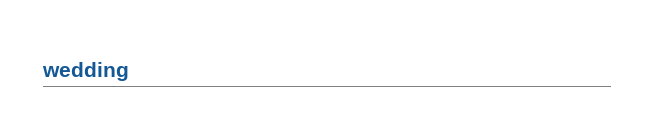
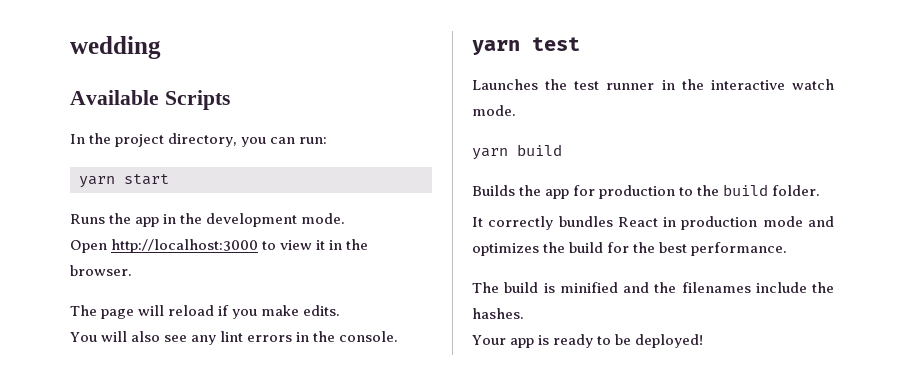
+ Available Scripts
+ In the project directory, you can run:
+ yarn start
+ Runs the app in the development mode.
+ Open http://localhost:3000 to view it in the browser.
+ The page will reload if you make edits.
+ You will also see any lint errors in the console.
+ yarn test
+ Launches the test runner in the interactive watch mode.
+ yarn build
+ Builds the app for production to the build folder.
+ It correctly bundles React in production mode and optimizes the build for the best performance.
+ The build is minified and the filenames include the hashes.
+ Your app is ready to be deployed!

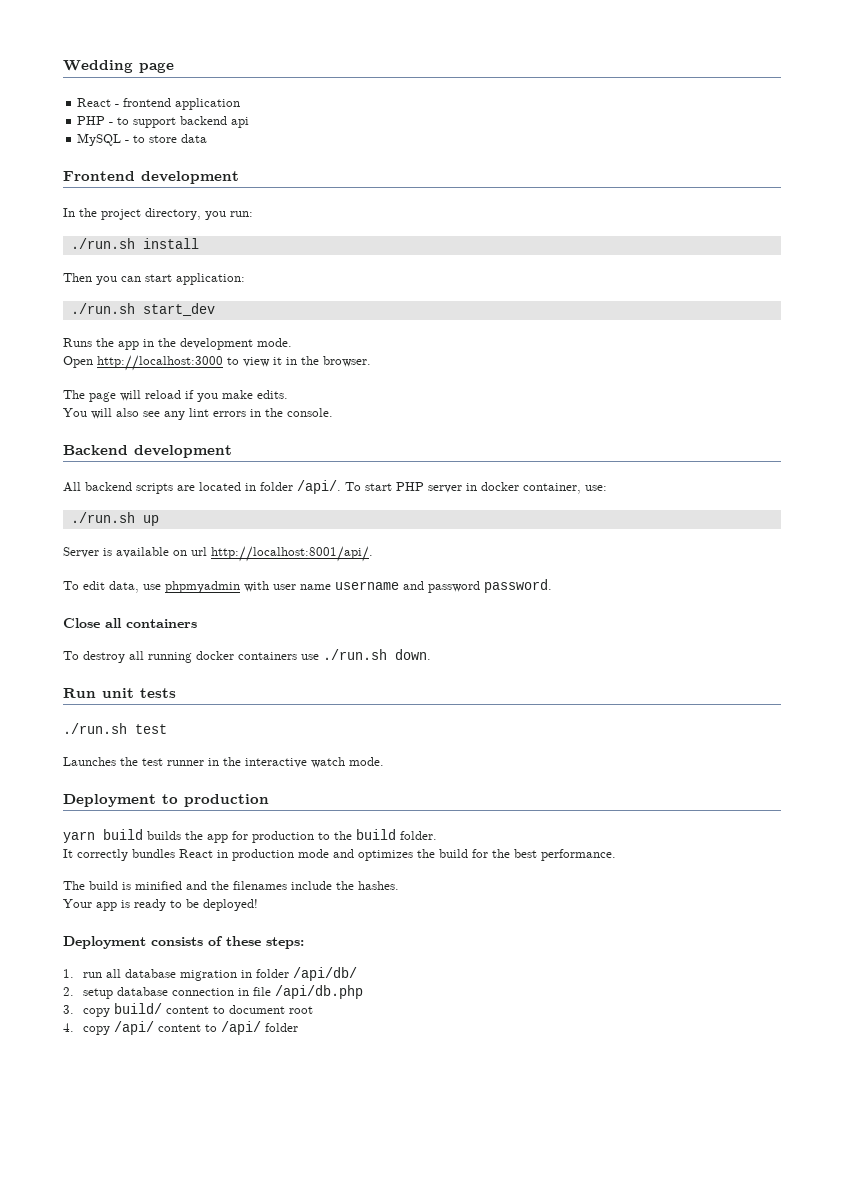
- wedding
- Available Scripts
+ Wedding page
+ React - frontend application
+ PHP - to support backend api
+ MySQL - to store data
+ Frontend development
- In the project directory, you can run:
+ In the project directory, you run:
- yarn start
+ ./run.sh install
+ Then you can start application:
+ ./run.sh start_dev
- yarn test
+ Backend development
+ All backend scripts are located in folder /api/. To start PHP server in docker container, use:
+ ./run.sh up
+ Server is available on url http://localhost:8001/api/.
+ To edit data, use phpmyadmin with user name username and password password.
+ Close all containers
+ To destroy all running docker containers use ./run.sh down.
+ Run unit tests
+ ./run.sh test
+ Deployment to production
- yarn build
- Builds the app for production to the build folder.
+ yarn build builds the app for production to the build folder.
+ Deployment consists of these steps:
+ 1. run all database migration in folder /api/db/
+ 2. setup database connection in file /api/db.php
+ 3. copy build/ content to document root
+ 4. copy /api/ content to /api/ folder

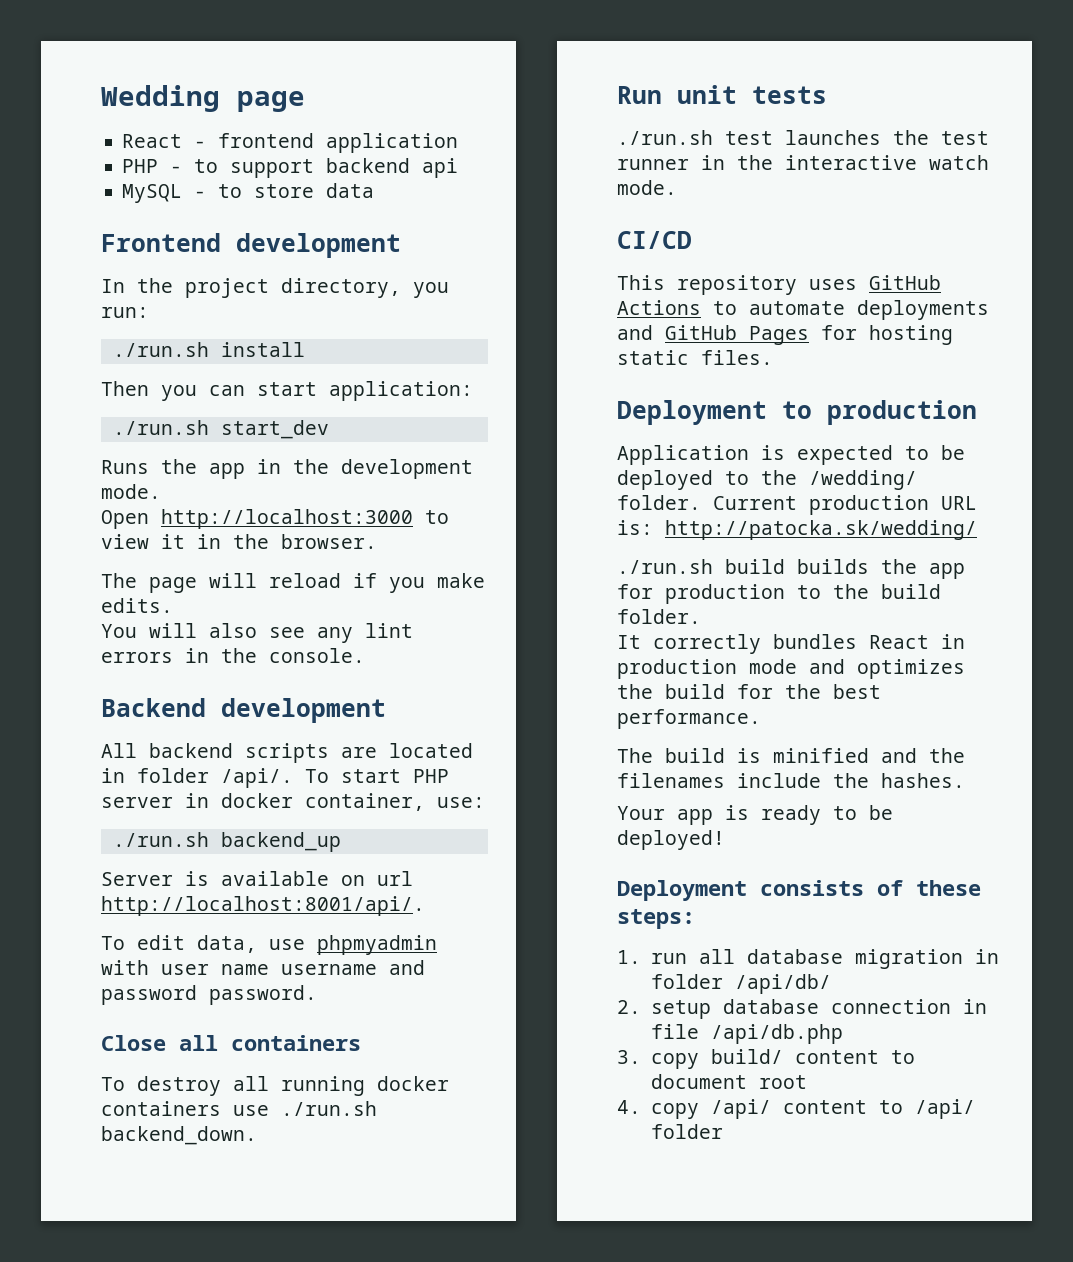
- ./run.sh up
+ ./run.sh backend_up
- To destroy all running docker containers use ./run.sh down.
+ To destroy all running docker containers use ./run.sh backend_down.
- ./run.sh test
- Launches the test runner in the interactive watch mode.
+ ./run.sh test launches the test runner in the interactive watch mode.
+ CI/CD
+ This repository uses GitHub Actions to automate deployments and GitHub Pages for hosting static files.
  Deployment to production
- yarn build builds the app for production to the build folder.
+ Application is expected to be deployed to the /wedding/ folder. Current production URL is: http://patocka.sk/wedding/
+ ./run.sh build builds the app for production to the build folder.

